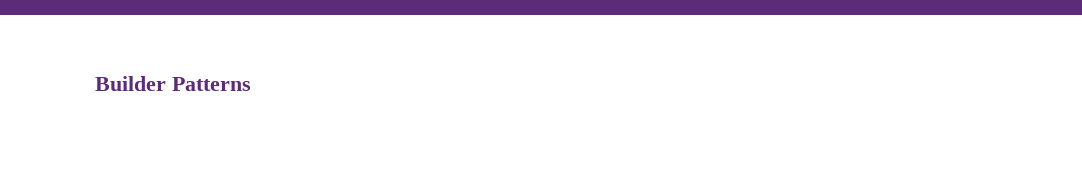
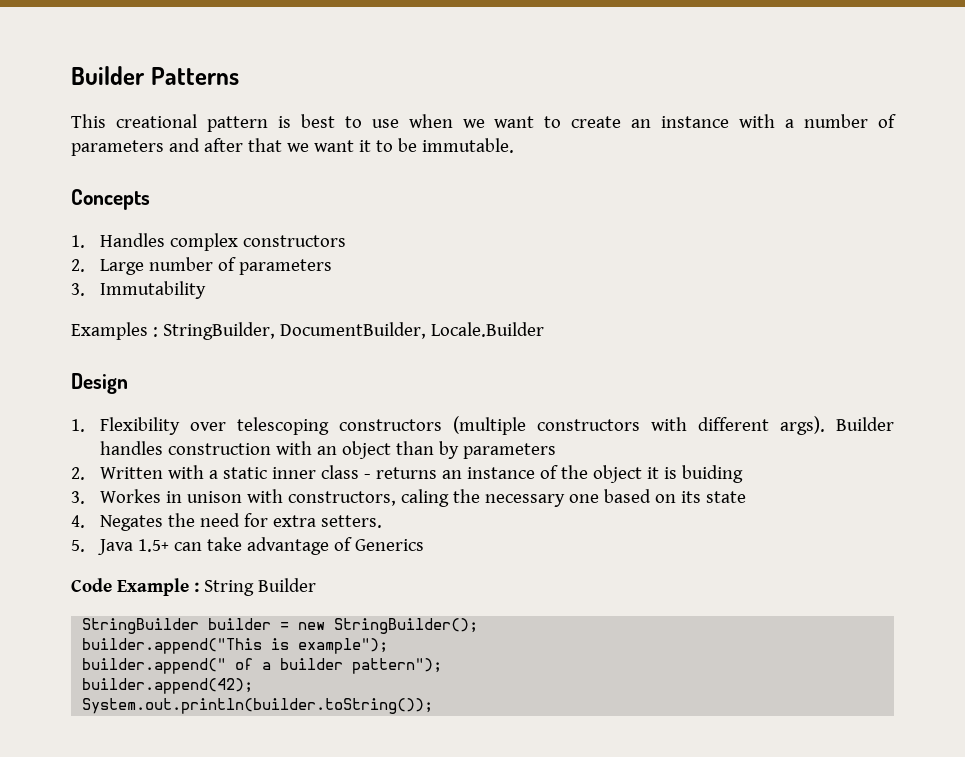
+ This creational pattern is best to use when we want to create an instance with a number of parameters and after that we want it to be immutable.
+ Concepts
+ 1. Handles complex constructors
+ 2. Large number of parameters
+ 3. Immutability
+ Examples : StringBuilder, DocumentBuilder, Locale.Builder
+ Design
+ 1. Flexibility over telescoping constructors (multiple constructors with different args). Builder handles construction with an object than by parameters
+ 2. Written with a static inner class - returns an instance of the object it is buiding
+ 3. Workes in unison with constructors, caling the necessary one based on its state
+ 4. Negates the need for extra setters.
+ 5. Java 1.5+ can take advantage of Generics
+ Code Example : String Builder
+ StringBuilder builder = new StringBuilder();
+ builder.append("This is example");
+ builder.append(" of a builder pattern");
+ builder.append(42);
+ System.out.println(builder.toString());

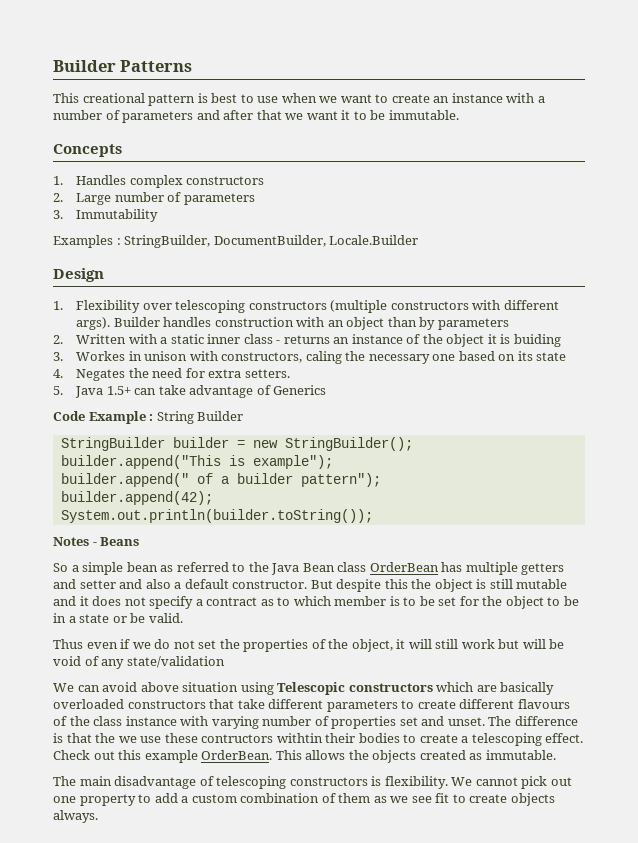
+ Notes - Beans
+ So a simple bean as referred to the Java Bean class OrderBean has multiple getters and setter and also a default constructor. But despite this the object is still mutable and it does not specify a contract as to which member is to be set for the object to be in a state or be valid.
+ Thus even if we do not set the properties of the object, it will still work but will be void of any state/validation
+ We can avoid above situation using Telescopic constructors which are basically overloaded constructors that take different parameters to create different flavours of the class instance with varying number of properties set and unset. The difference is that the we use these contructors withtin their bodies to create a telescoping effect. Check out this example OrderBean. This allows the objects created as immutable.
+ The main disadvantage of telescoping constructors is flexibility. We cannot pick out one property to add a custom combination of them as we see fit to create objects always.

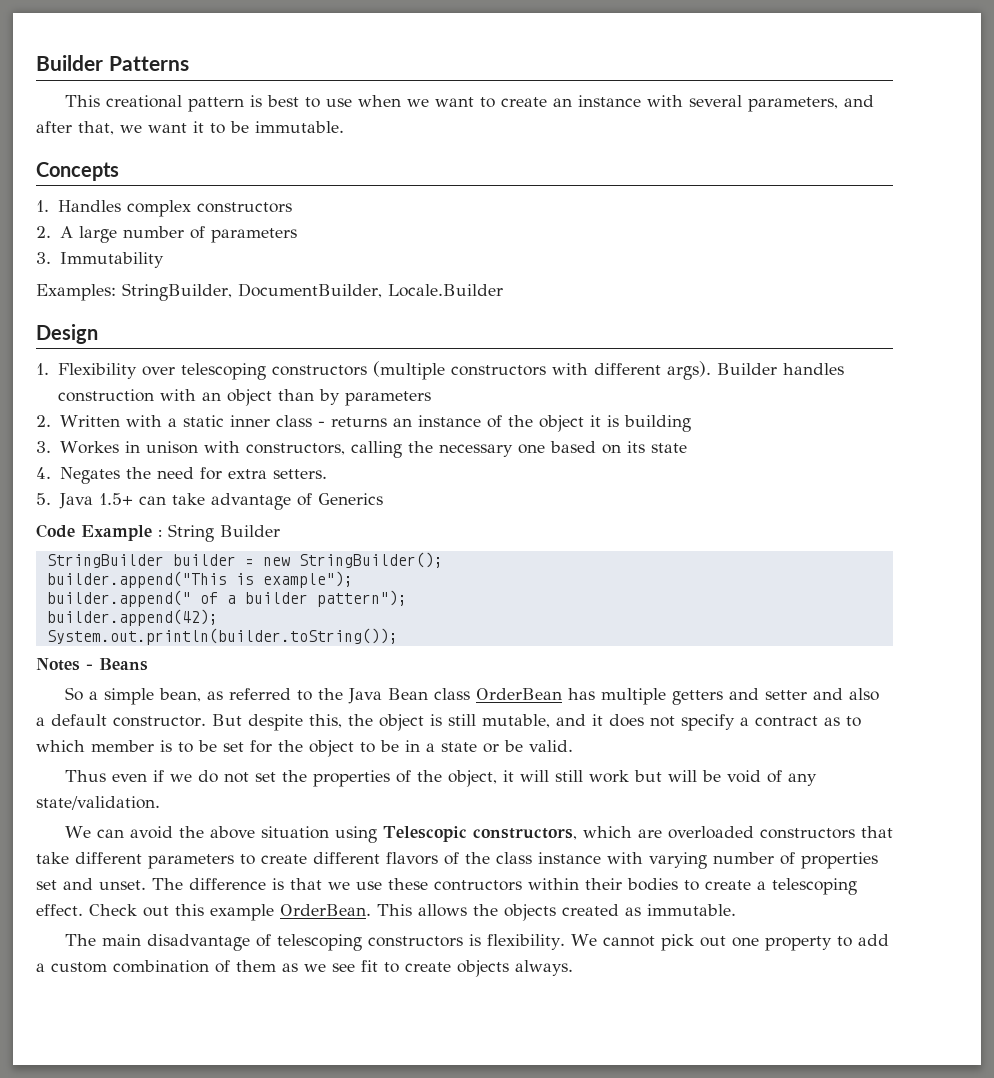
- This creational pattern is best to use when we want to create an instance with a number of parameters and after that we want it to be immutable.
+ This creational pattern is best to use when we want to create an instance with several parameters, and after that, we want it to be immutable.
- 2. Large number of parameters
+ 2. A large number of parameters
- Examples : StringBuilder, DocumentBuilder, Locale.Builder
+ Examples: StringBuilder, DocumentBuilder, Locale.Builder
- 2. Written with a static inner class - returns an instance of the object it is buiding
+ 2. Written with a static inner class - returns an instance of the object it is building
- 3. Workes in unison with constructors, caling the necessary one based on its state
+ 3. Workes in unison with constructors, calling the necessary one based on its state
- So a simple bean as referred to the Java Bean class OrderBean has multiple getters and setter and also a default constructor.
+ So a simple bean, as referred to the Java Bean class OrderBean has multiple getters and setter and also a default constructor.
- But despite this the object is still mutable and it does not specify a contract as to which member is to be set for the object to be in a state or be valid.
+ But despite this, the object is still mutable, and it does not specify a contract as to which member is to be set for the object to be in a state or be valid.
- Thus even if we do not set the properties of the object, it will still work but will be void of any state/validation
+ Thus even if we do not set the properties of the object, it will still work but will be void of any state/validation.
- We can avoid above situation using Telescopic constructors which are basically overloaded constructors that take different parameters to create different flavours of the class instance with varying number of properties set and unset.
+ We can avoid the above situation using Telescopic constructors, which are overloaded constructors that take different parameters to create different flavors of the class instance with varying number of properties set and unset.
- The difference is that the we use these contructors withtin their bodies to create a telescoping effect.
+ The difference is that we use these contructors within their bodies to create a telescoping effect.

